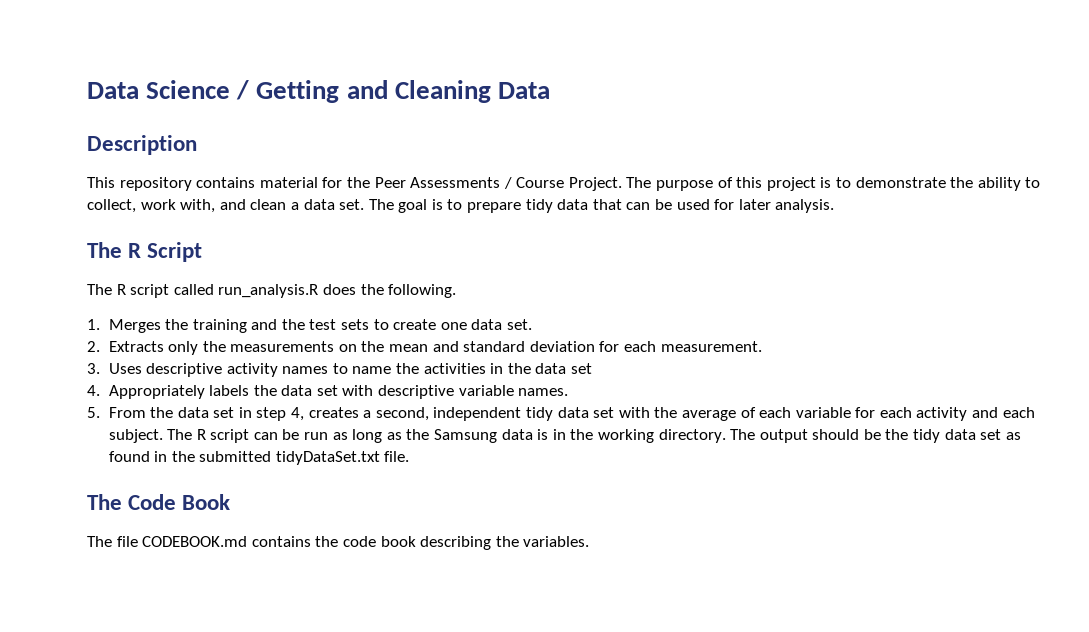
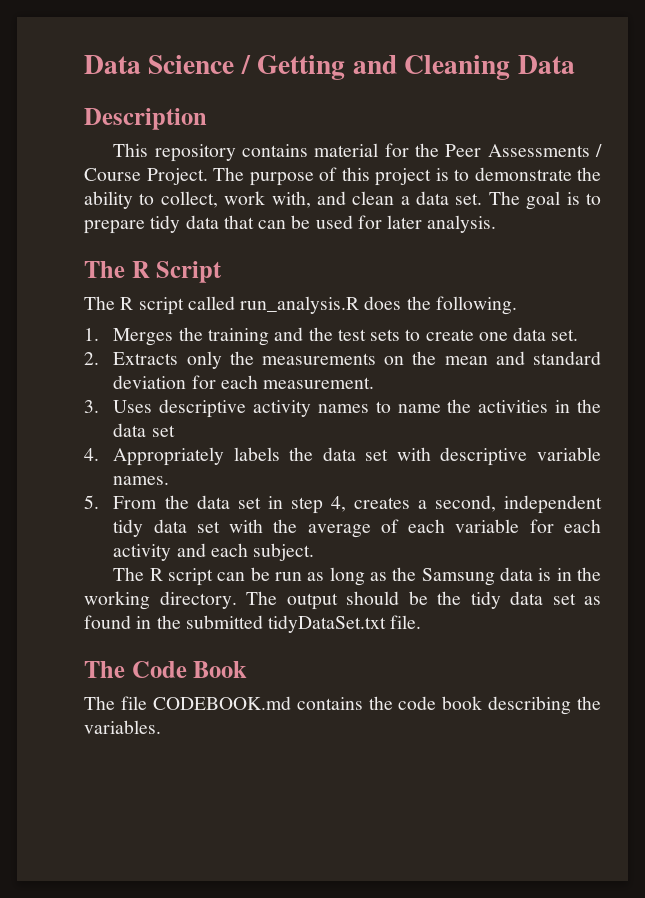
- 5. From the data set in step 4, creates a second, independent tidy data set with the average of each variable for each activity and each subject. The R script can be run as long as the Samsung data is in the working directory.
+ 5. From the data set in step 4, creates a second, independent tidy data set with the average of each variable for each activity and each subject.
+ The R script can be run as long as the Samsung data is in the working directory.

